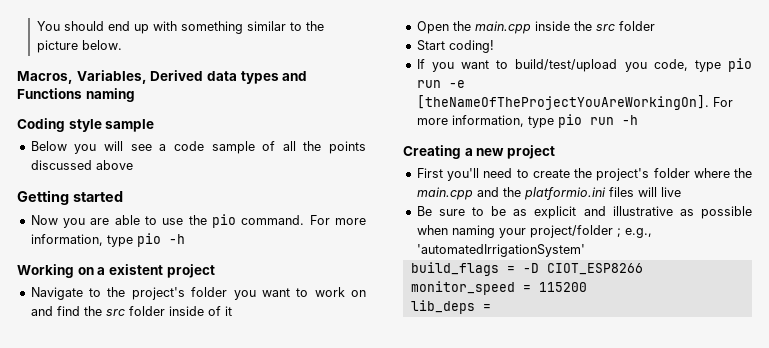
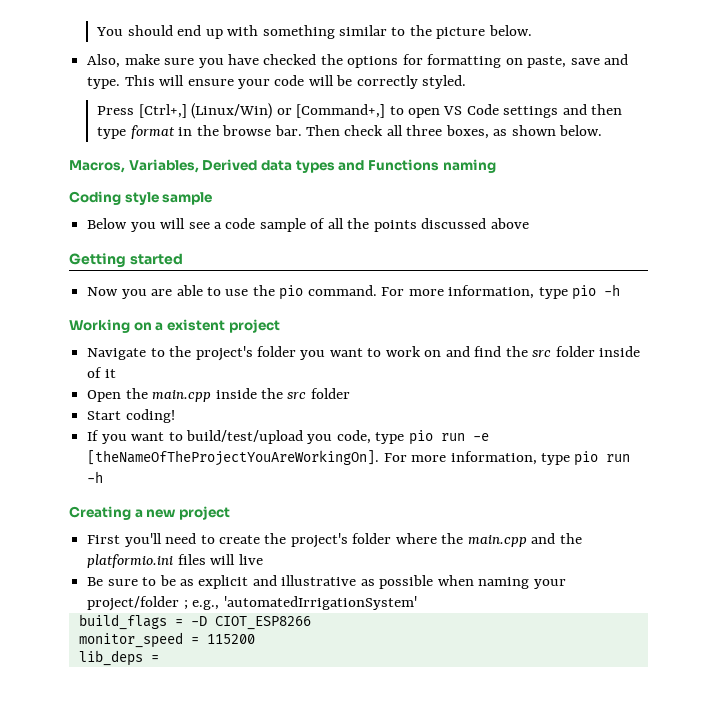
+ Also, make sure you have checked the options for formatting on paste, save and type. This will ensure your code will be correctly styled.
+ Press [Ctrl+,] (Linux/Win) or [Command+,] to open VS Code settings and then type format in the browse bar. Then check all three boxes, as shown below.

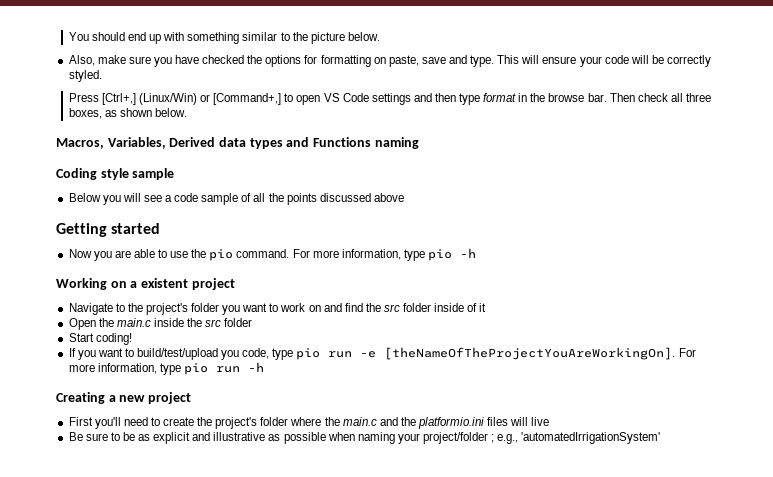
- Open the main.cpp inside the src folder
+ Open the main.c inside the src folder
- First you'll need to create the project's folder where the main.cpp and the platformio.ini files will live
+ First you'll need to create the project's folder where the main.c and the platformio.ini files will live
- build_flags = -D CIOT_ESP8266
- monitor_speed = 115200
- lib_deps =

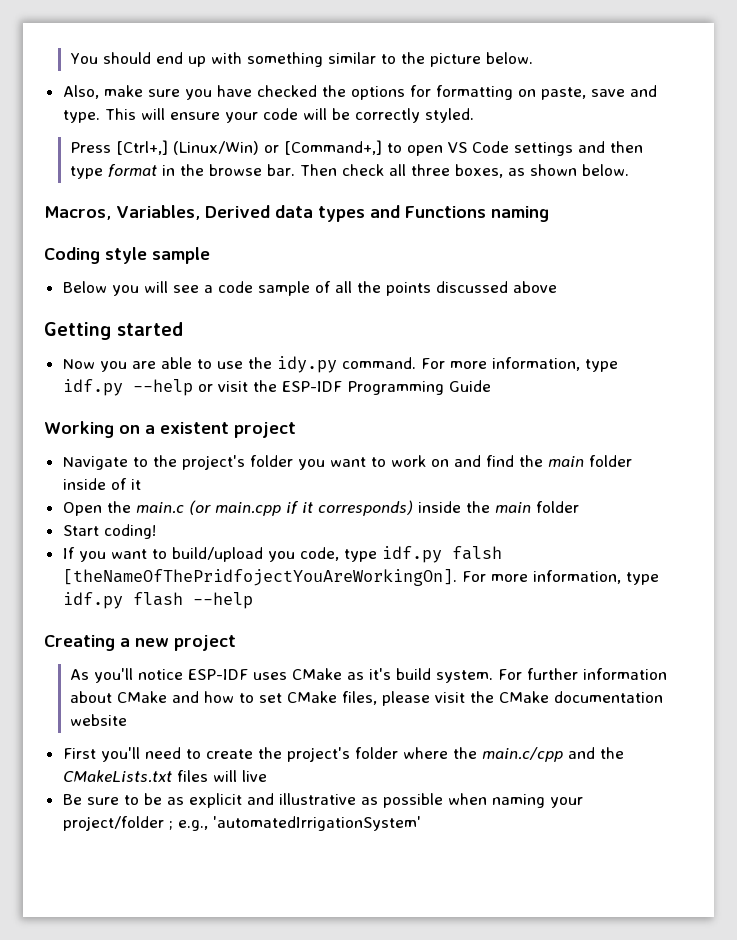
- Now you are able to use the pio command.
+ Now you are able to use the idy.py command.
- For more information, type pio -h
+ For more information, type idf.py --help or visit the ESP-IDF Programming Guide
- Navigate to the project's folder you want to work on and find the src folder inside of it
+ Navigate to the project's folder you want to work on and find the main folder inside of it
- Open the main.c inside the src folder
+ Open the main.c (or main.cpp if it corresponds) inside the main folder
- If you want to build/test/upload you code, type pio run -e [theNameOfTheProjectYouAreWorkingOn]. For more information, type pio run -h
+ If you want to build/upload you code, type idf.py falsh [theNameOfThePridfojectYouAreWorkingOn]. For more information, type idf.py flash --help
+ As you'll notice ESP-IDF uses CMake as it's build system. For further information about CMake and how to set CMake files, please visit the CMake documentation website
- First you'll need to create the project's folder where the main.c and the platformio.ini files will live
+ First you'll need to create the project's folder where the main.c/cpp and the CMakeLists.txt files will live

